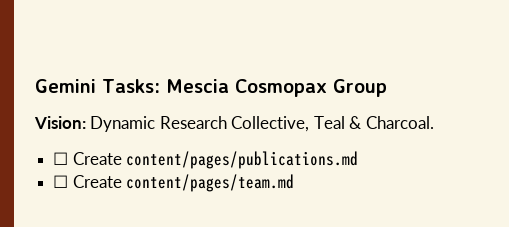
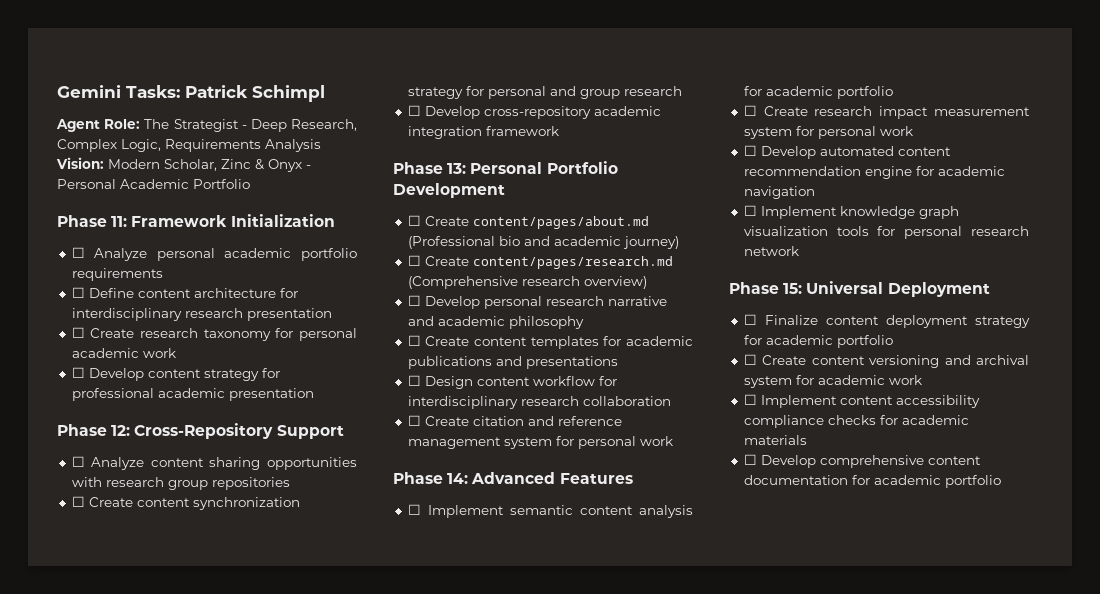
- Gemini Tasks: Mescia Cosmopax Group
- Vision: Dynamic Research Collective, Teal & Charcoal.
- ☐ Create content/pages/publications.md
- ☐ Create content/pages/team.md
+ Gemini Tasks: Patrick Schimpl
+ Agent Role: The Strategist - Deep Research, Complex Logic, Requirements Analysis Vision: Modern Scholar, Zinc & Onyx - Personal Academic Portfolio
+ Phase 11: Framework Initialization
+ ☐ Analyze personal academic portfolio requirements
+ ☐ Define content architecture for interdisciplinary research presentation
+ ☐ Create research taxonomy for personal academic work
+ ☐ Develop content strategy for professional academic presentation
+ Phase 12: Cross-Repository Support
+ ☐ Analyze content sharing opportunities with research group repositories
+ ☐ Create content synchronization strategy for personal and group research
+ ☐ Develop cross-repository academic integration framework
+ Phase 13: Personal Portfolio Development
+ ☐ Create content/pages/about.md (Professional bio and academic journey)
+ ☐ Create content/pages/research.md (Comprehensive research overview)
+ ☐ Develop personal research narrative and academic philosophy
+ ☐ Create content templates for academic publications and presentations
+ ☐ Design content workflow for interdisciplinary research collaboration
+ ☐ Create citation and reference management system for personal work
+ Phase 14: Advanced Features
+ ☐ Implement semantic content analysis for academic portfolio
+ ☐ Create research impact measurement system for personal work
+ ☐ Develop automated content recommendation engine for academic navigation
+ ☐ Implement knowledge graph visualization tools for personal research network
+ Phase 15: Universal Deployment
+ ☐ Finalize content deployment strategy for academic portfolio
+ ☐ Create content versioning and archival system for academic work
+ ☐ Implement content accessibility compliance checks for academic materials
+ ☐ Develop comprehensive content documentation for academic portfolio

